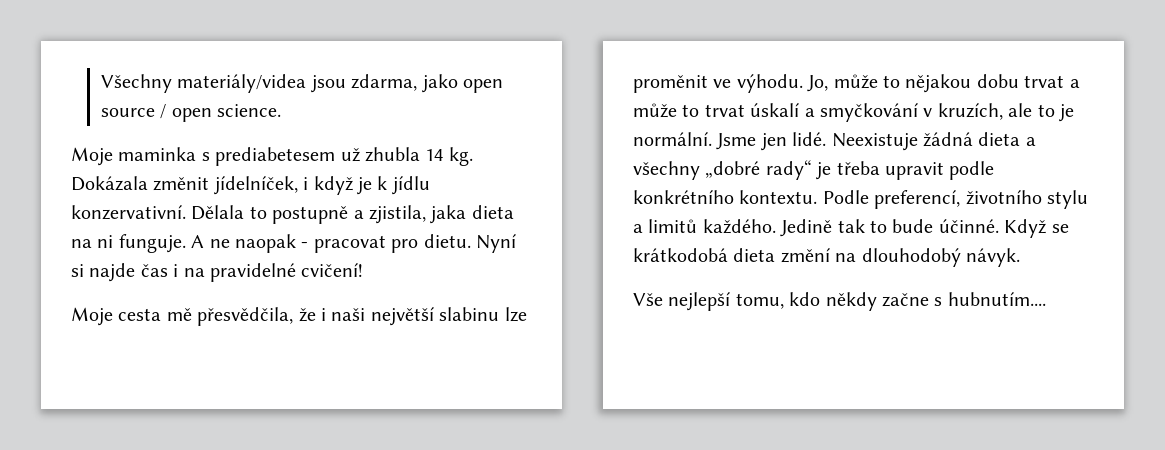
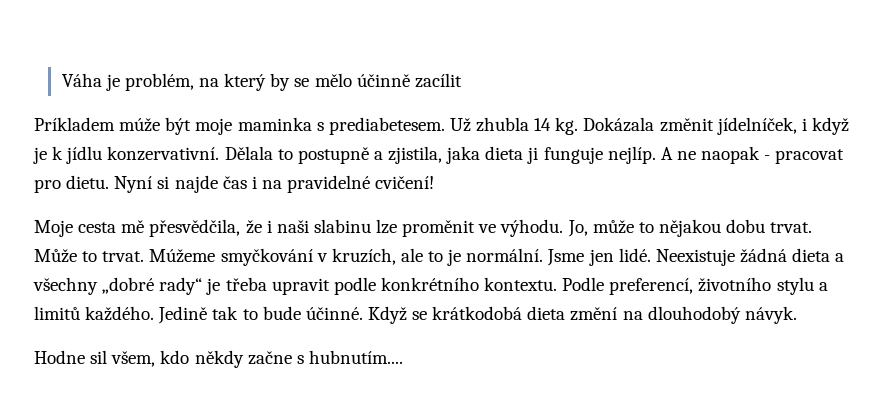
- Všechny materiály/videa jsou zdarma, jako open source / open science.
- Moje maminka s prediabetesem už zhubla 14 kg.
+ Váha je problém, na který by se mělo účinně zacílit
+ Príkladem múže být moje maminka s prediabetesem. Už zhubla 14 kg.
- Dělala to postupně a zjistila, jaka dieta na ni funguje.
+ Dělala to postupně a zjistila, jaka dieta ji funguje nejlíp.
- Moje cesta mě přesvědčila, že i naši největší slabinu lze proměnit ve výhodu.
+ Moje cesta mě přesvědčila, že i naši slabinu lze proměnit ve výhodu.
- Jo, může to nějakou dobu trvat a může to trvat úskalí a smyčkování v kruzích, ale to je normální.
+ Jo, může to nějakou dobu trvat. Může to trvat. Múžeme smyčkování v kruzích, ale to je normální.
- Vše nejlepší tomu, kdo někdy začne s hubnutím....
+ Hodne sil všem, kdo někdy začne s hubnutím....

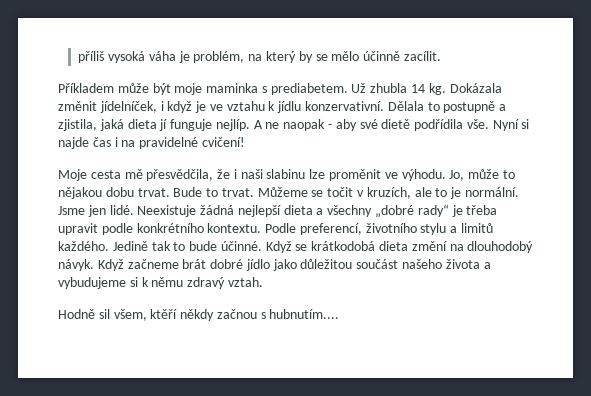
- Váha je problém, na který by se mělo účinně zacílit
- Príkladem múže být moje maminka s prediabetesem.
+ příliš vysoká váha je problém, na který by se mělo účinně zacílit.
+ Příkladem může být moje maminka s prediabetem.
- Dokázala změnit jídelníček, i když je k jídlu konzervativní.
+ Dokázala změnit jídelníček, i když je ve vztahu k jídlu konzervativní.
- Dělala to postupně a zjistila, jaka dieta ji funguje nejlíp.
+ Dělala to postupně a zjistila, jaká dieta jí funguje nejlíp.
- A ne naopak - pracovat pro dietu.
+ A ne naopak - aby své dietě podřídila vše.
- Může to trvat.
+ Bude to trvat.
- Múžeme smyčkování v kruzích, ale to je normální.
+ Můžeme se točit v kruzích, ale to je normální.
- Neexistuje žádná dieta a všechny „dobré rady“ je třeba upravit podle konkrétního kontextu.
+ Neexistuje žádná nejlepší dieta a všechny „dobré rady“ je třeba upravit podle konkrétního kontextu.
- Když se krátkodobá dieta změní na dlouhodobý návyk.
- Hodne sil všem, kdo někdy začne s hubnutím....
+ Když se krátkodobá dieta změní na dlouhodobý návyk. Když začneme brát dobré jídlo jako důležitou součást našeho života a vybudujeme si k němu zdravý vztah.
+ Hodně sil všem, ktěří někdy začnou s hubnutím....

